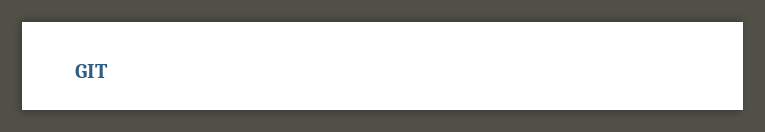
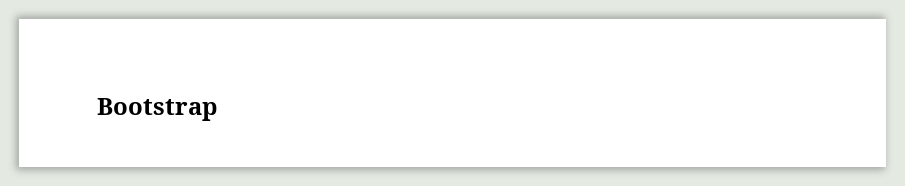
- GIT
+ Bootstrap

